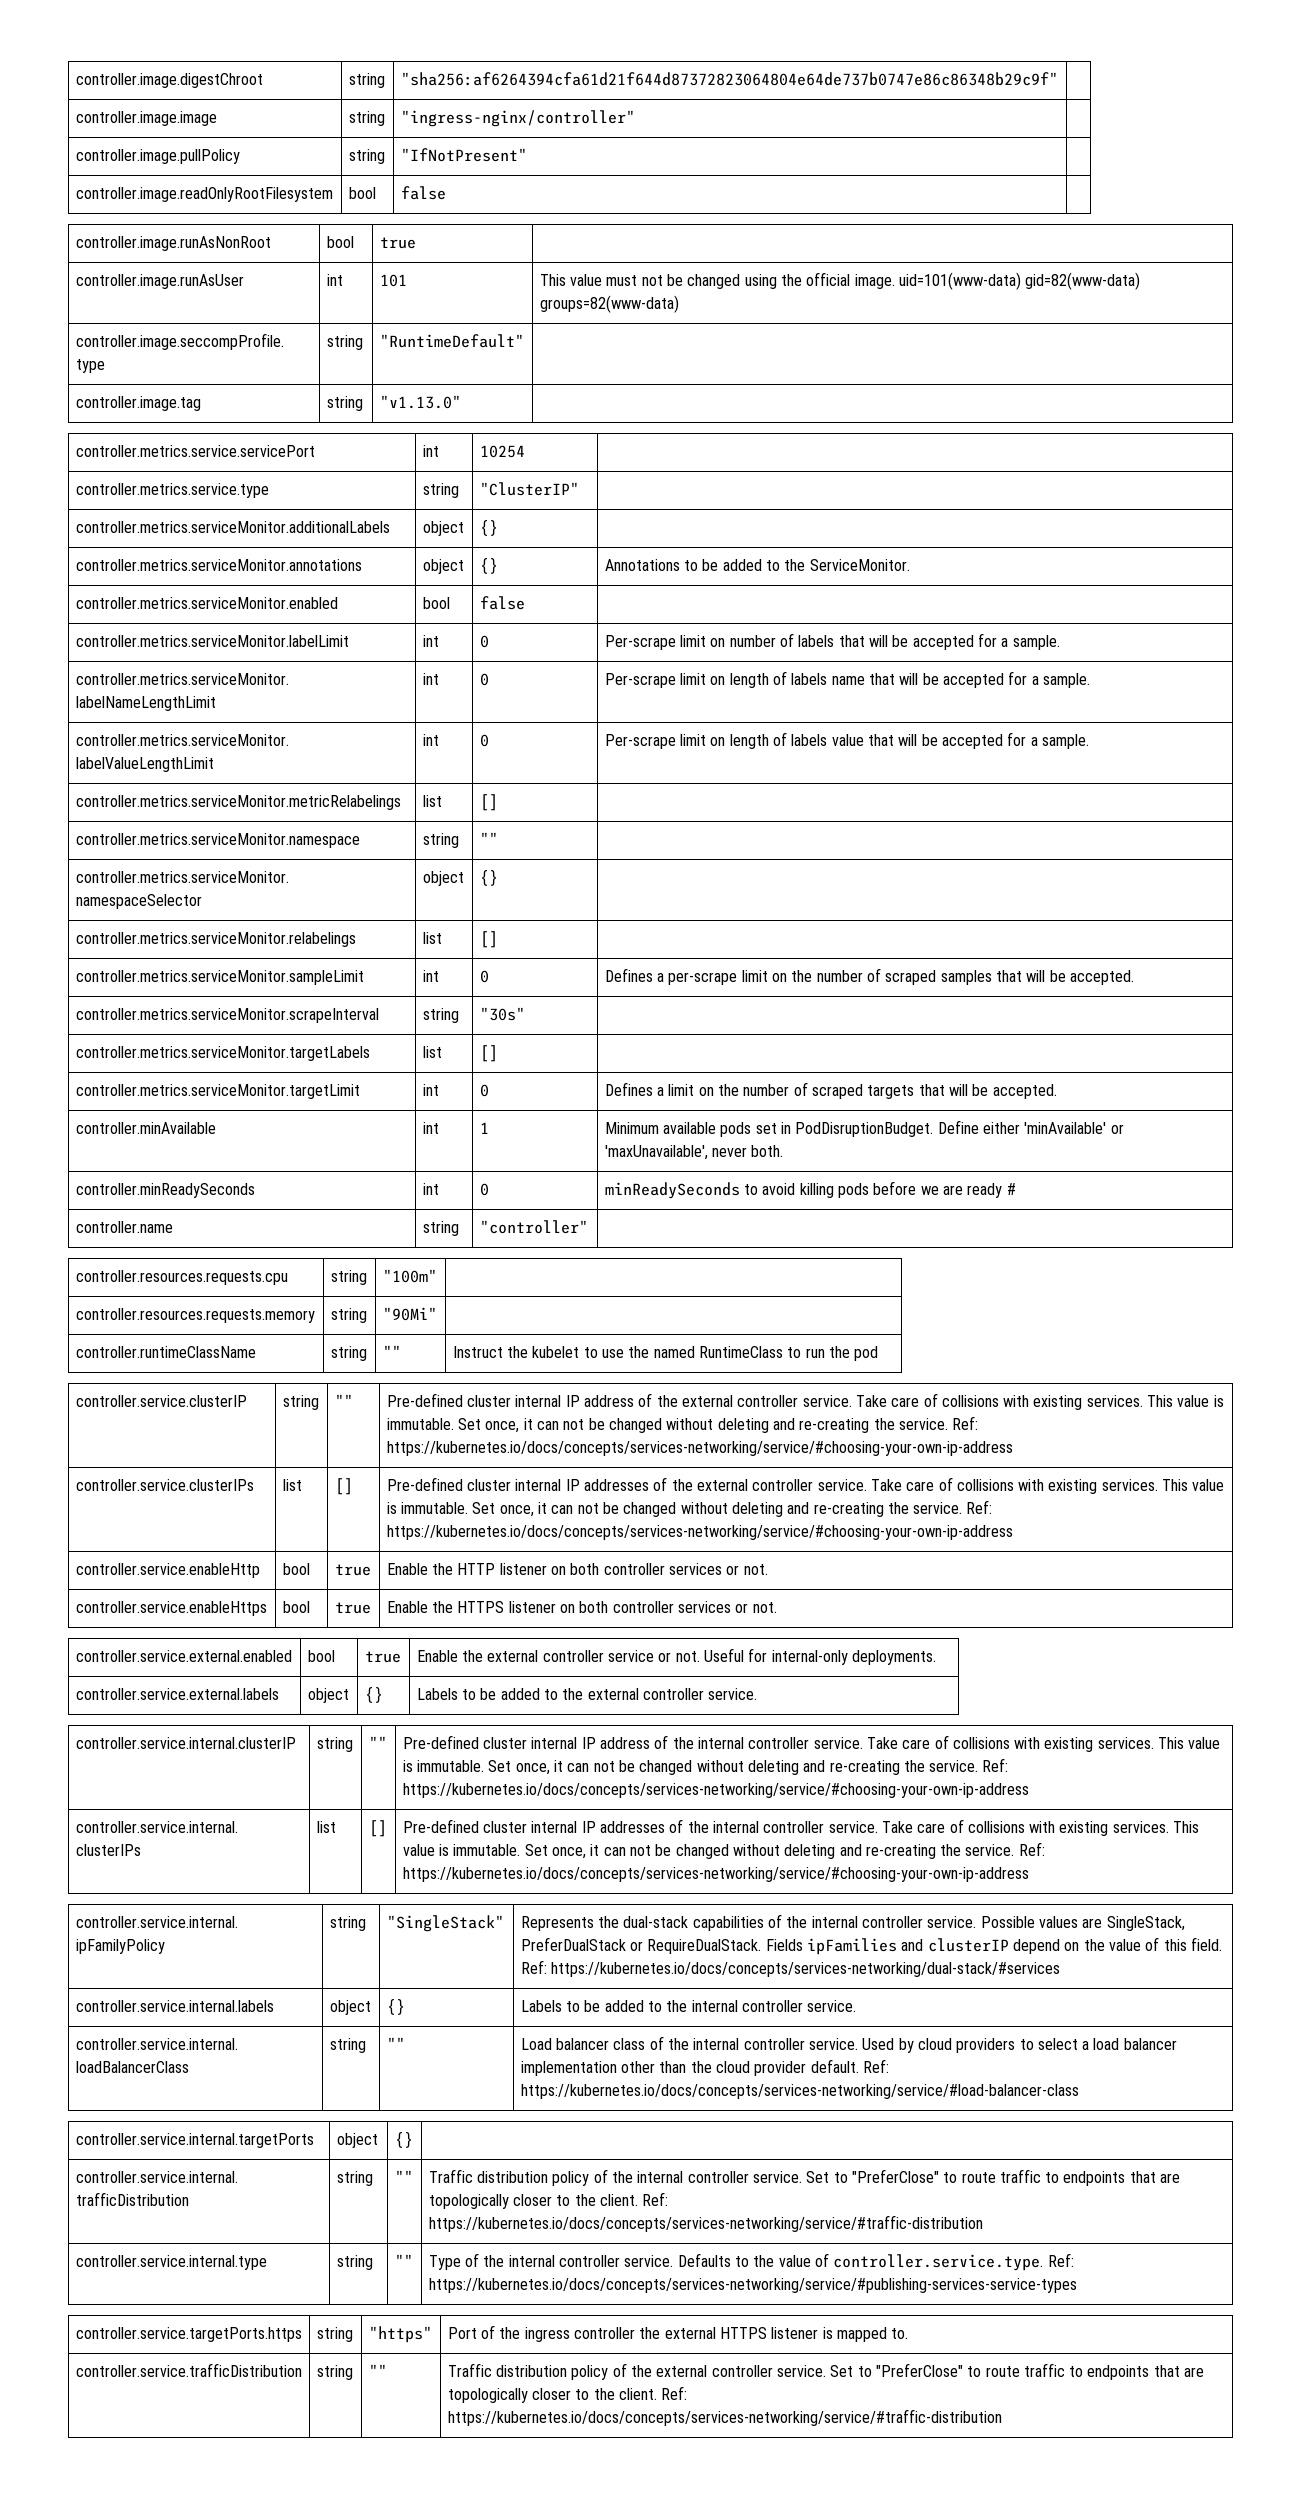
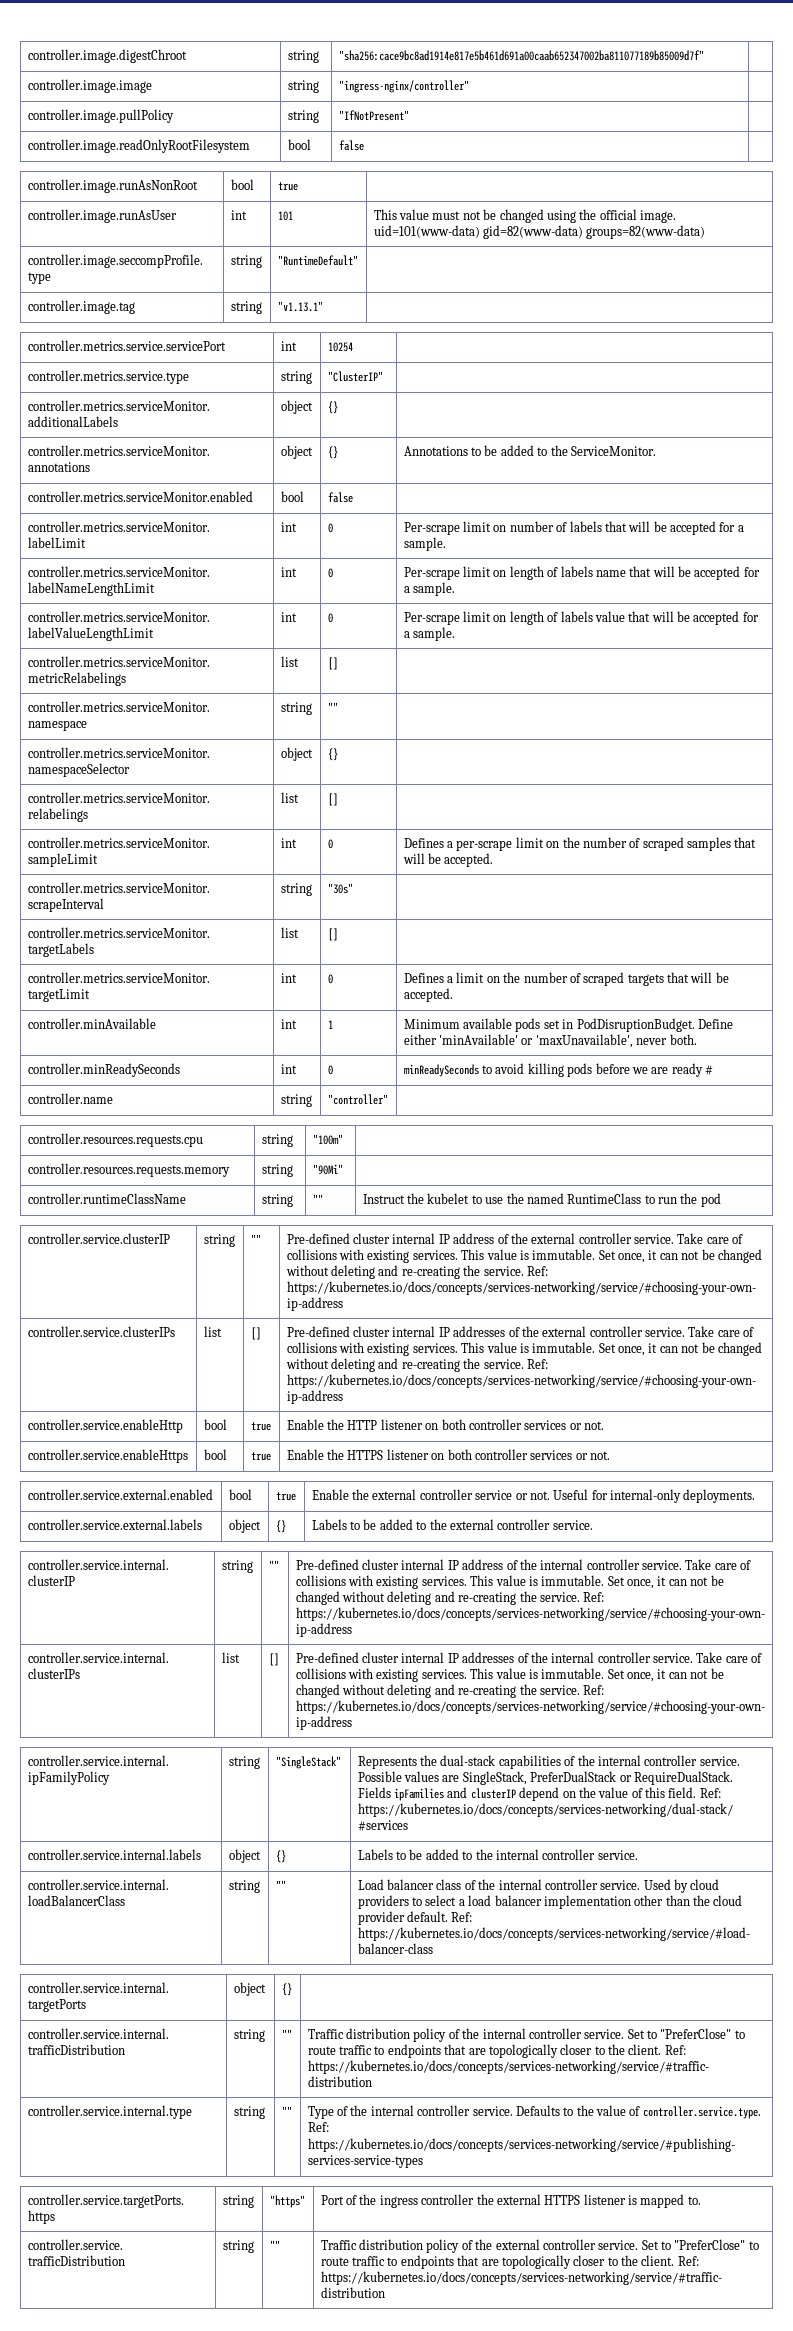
- controller.image.digestChroot | string | "sha256:af6264394cfa61d21f644d87372823064804e64de737b0747e86c86348b29c9f" |
+ controller.image.digestChroot | string | "sha256:cace9bc8ad1914e817e5b461d691a00caab652347002ba811077189b85009d7f" |
- controller.image.tag | string | "v1.13.0" |
+ controller.image.tag | string | "v1.13.1" |

